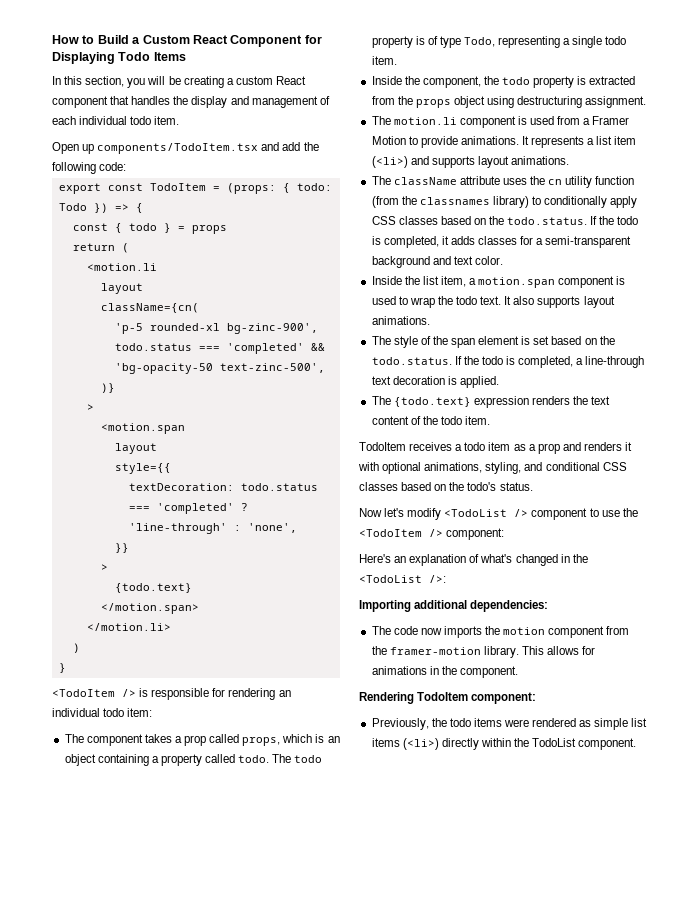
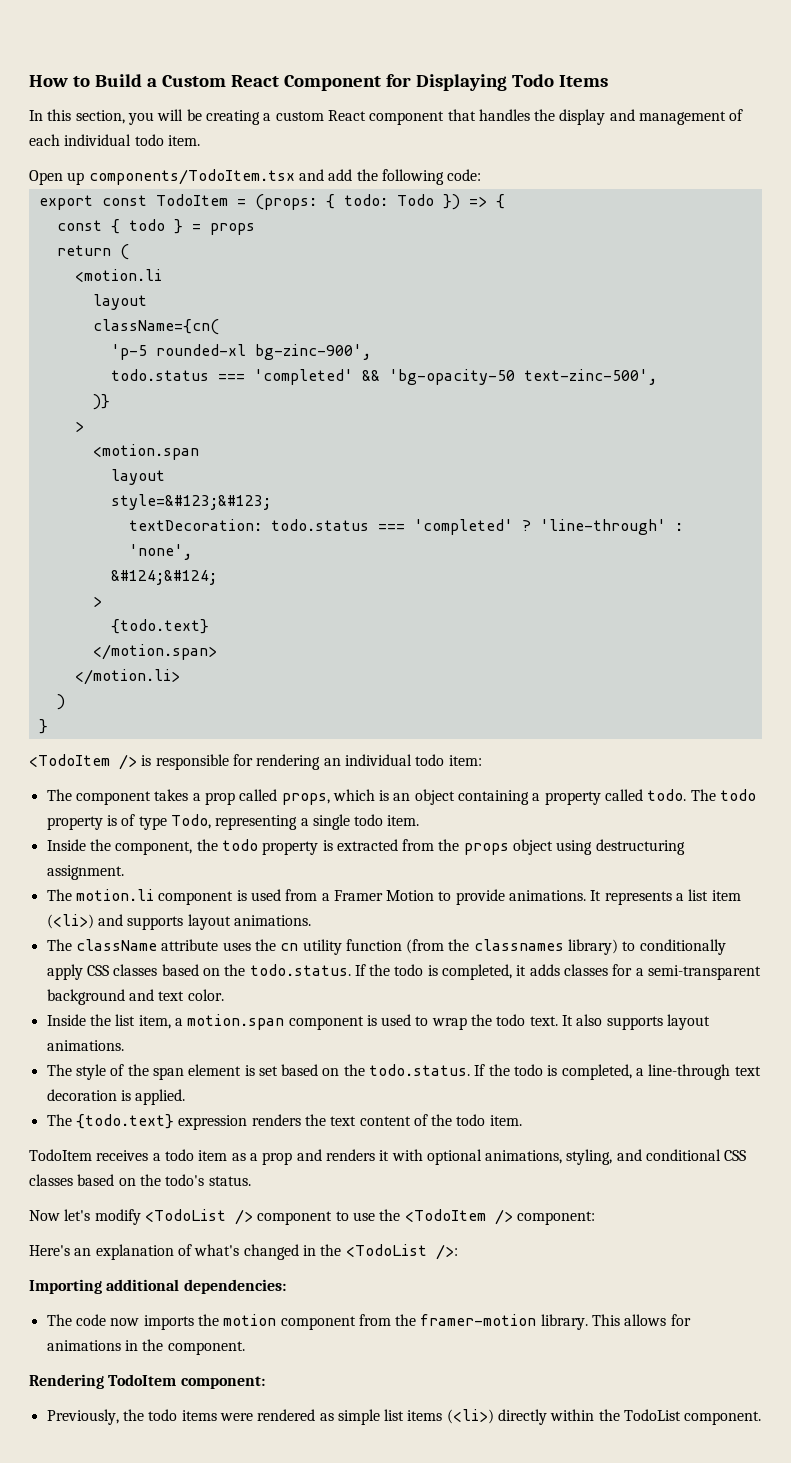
- style={{
+ style=&#123;&#123;
- }}
+ &#124;&#124;

